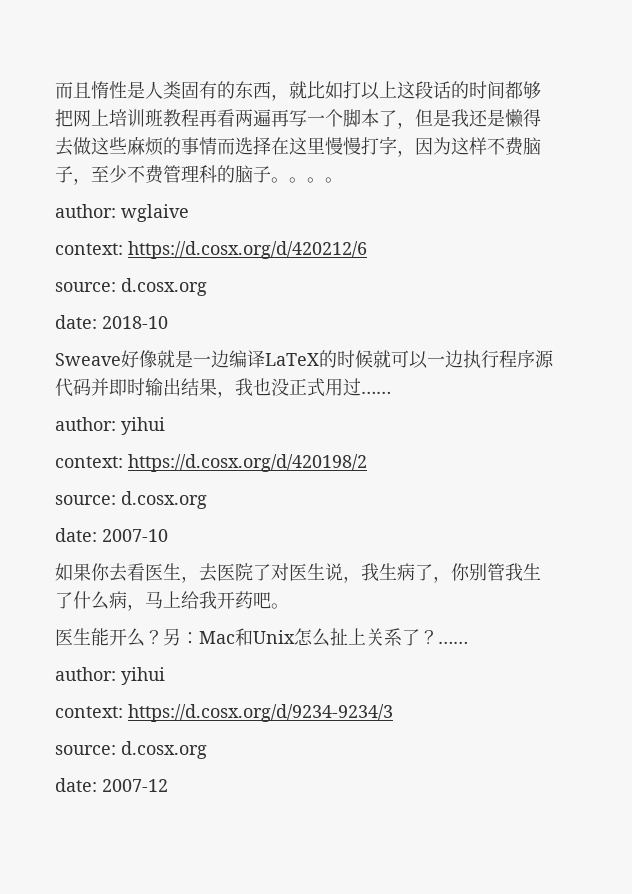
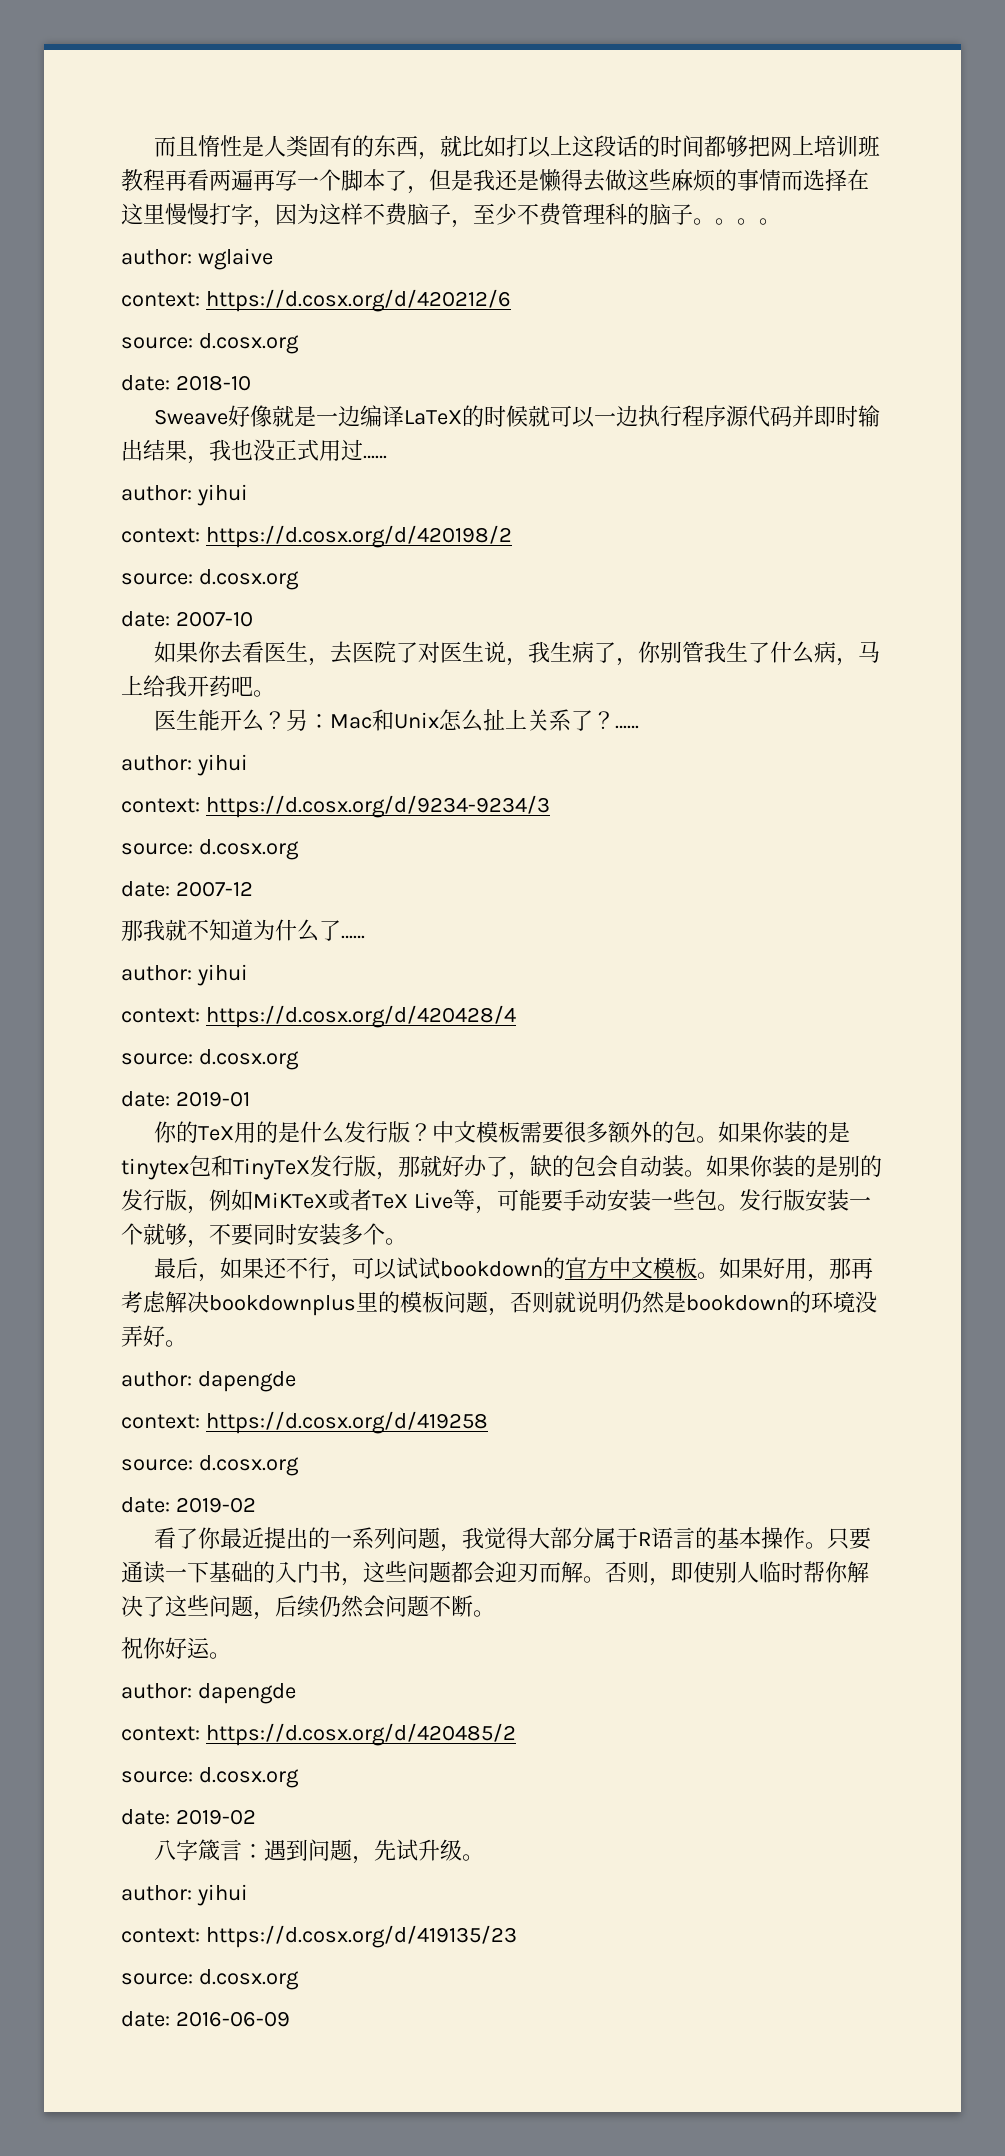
+ 那我就不知道为什么了……
+ author: yihui
+ context: https://d.cosx.org/d/420428/4
+ source: d.cosx.org
+ date: 2019-01
+ 你的TeX用的是什么发行版？中文模板需要很多额外的包。如果你装的是tinytex包和TinyTeX发行版，那就好办了，缺的包会自动装。如果你装的是别的发行版，例如MiKTeX或者TeX Live等，可能要手动安装一些包。发行版安装一个就够，不要同时安装多个。
+ 最后，如果还不行，可以试试bookdown的官方中文模板。如果好用，那再考虑解决bookdownplus里的模板问题，否则就说明仍然是bookdown的环境没弄好。
+ author: dapengde
+ context: https://d.cosx.org/d/419258
+ source: d.cosx.org
+ date: 2019-02
+ 看了你最近提出的一系列问题，我觉得大部分属于R语言的基本操作。只要通读一下基础的入门书，这些问题都会迎刃而解。否则，即使别人临时帮你解决了这些问题，后续仍然会问题不断。
+ 祝你好运。
+ author: dapengde
+ context: https://d.cosx.org/d/420485/2
+ source: d.cosx.org
+ date: 2019-02
+ 八字箴言：遇到问题，先试升级。
+ author: yihui
+ context: https://d.cosx.org/d/419135/23
+ source: d.cosx.org
+ date: 2016-06-09

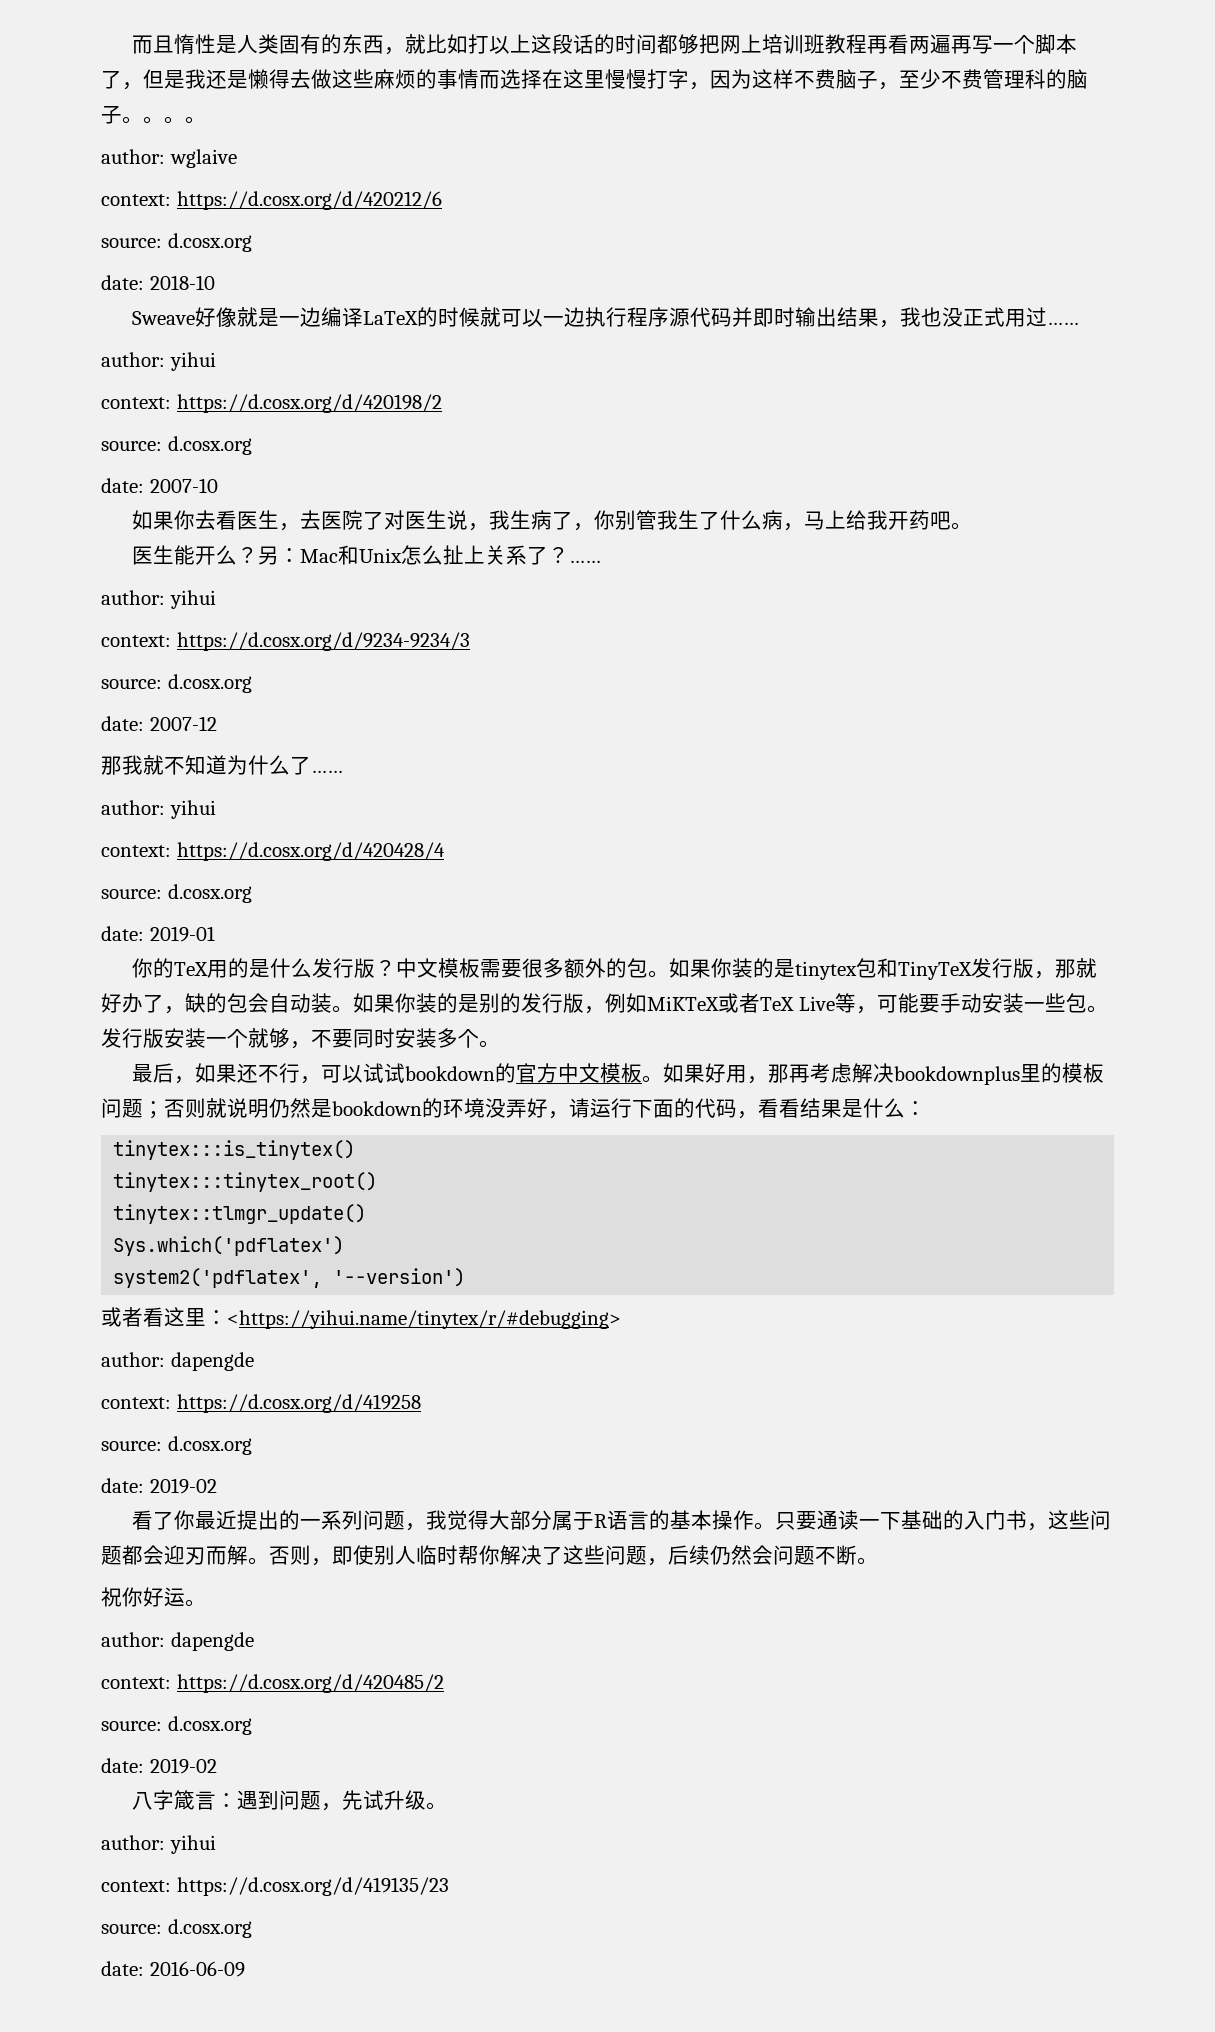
- 如果好用，那再考虑解决bookdownplus里的模板问题，否则就说明仍然是bookdown的环境没弄好。
+ 如果好用，那再考虑解决bookdownplus里的模板问题；否则就说明仍然是bookdown的环境没弄好，请运行下面的代码，看看结果是什么：
+ tinytex:::is_tinytex()
+ tinytex:::tinytex_root()
+ tinytex::tlmgr_update()
+ Sys.which('pdflatex')
+ system2('pdflatex', '--version')
+ 或者看这里：<https://yihui.name/tinytex/r/#debugging>

